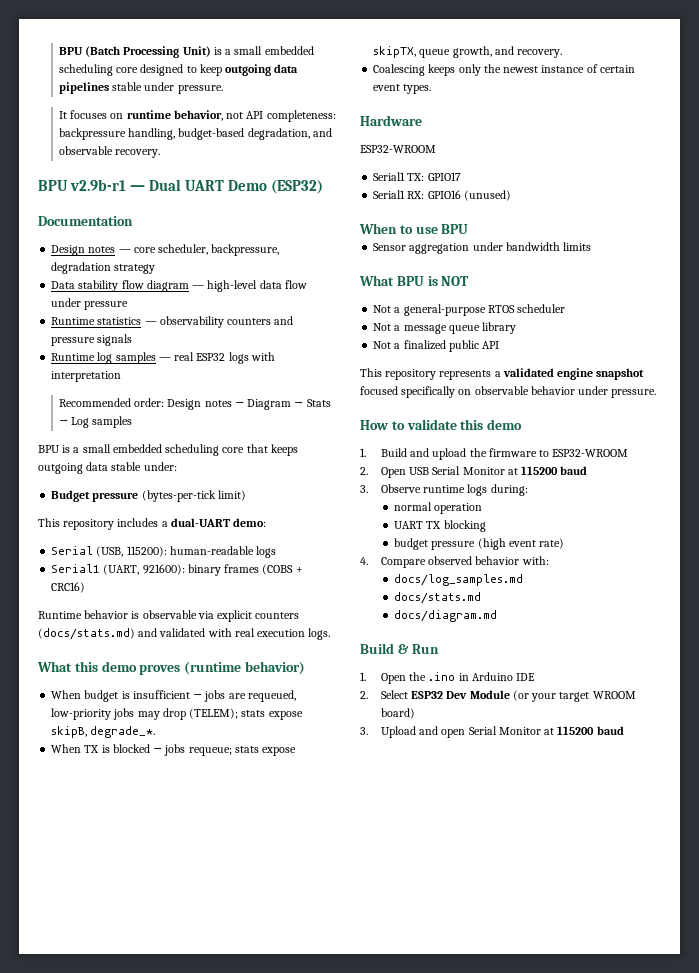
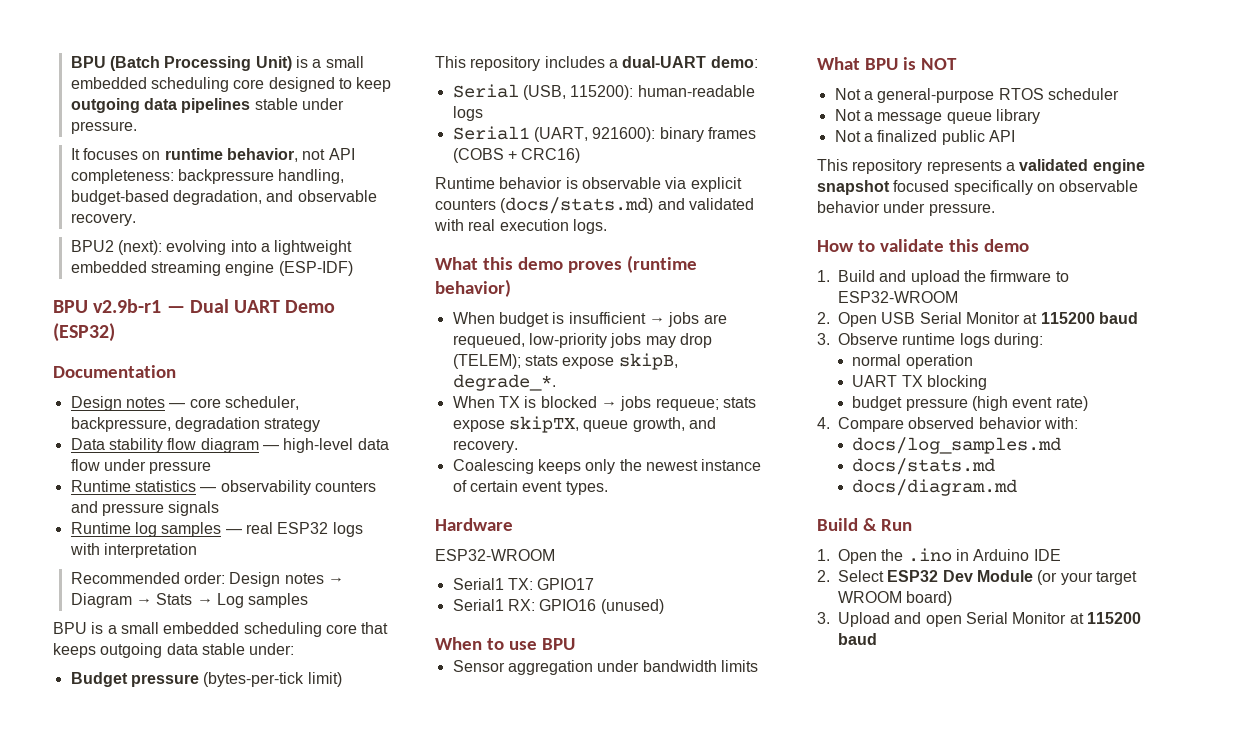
+ BPU2 (next): evolving into a lightweight embedded streaming engine (ESP-IDF)

